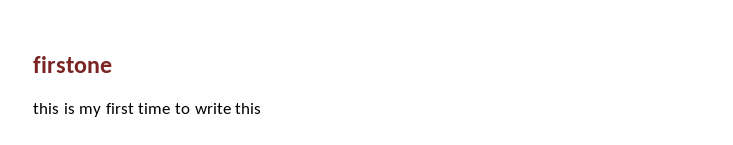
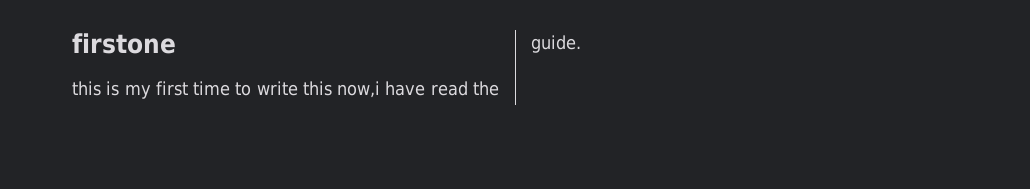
- this is my first time to write this
+ this is my first time to write this now,i have read the guide.

